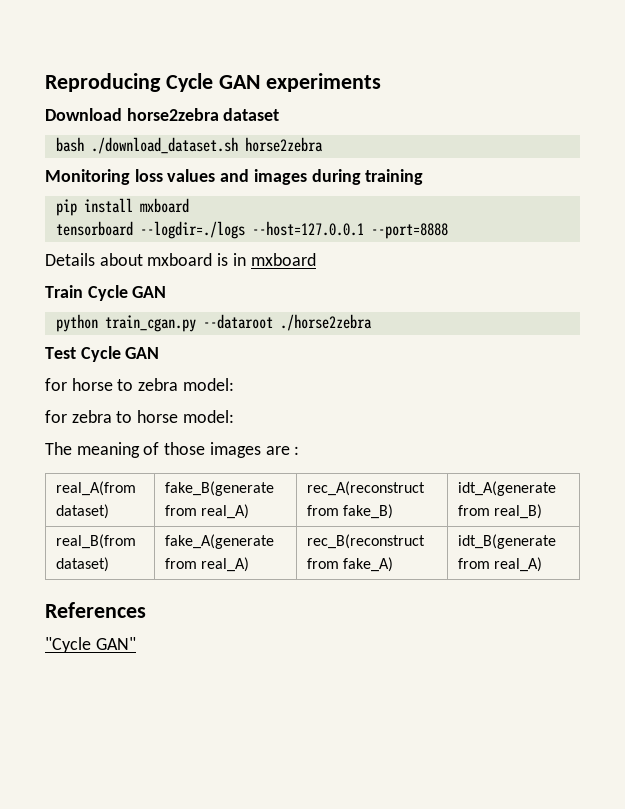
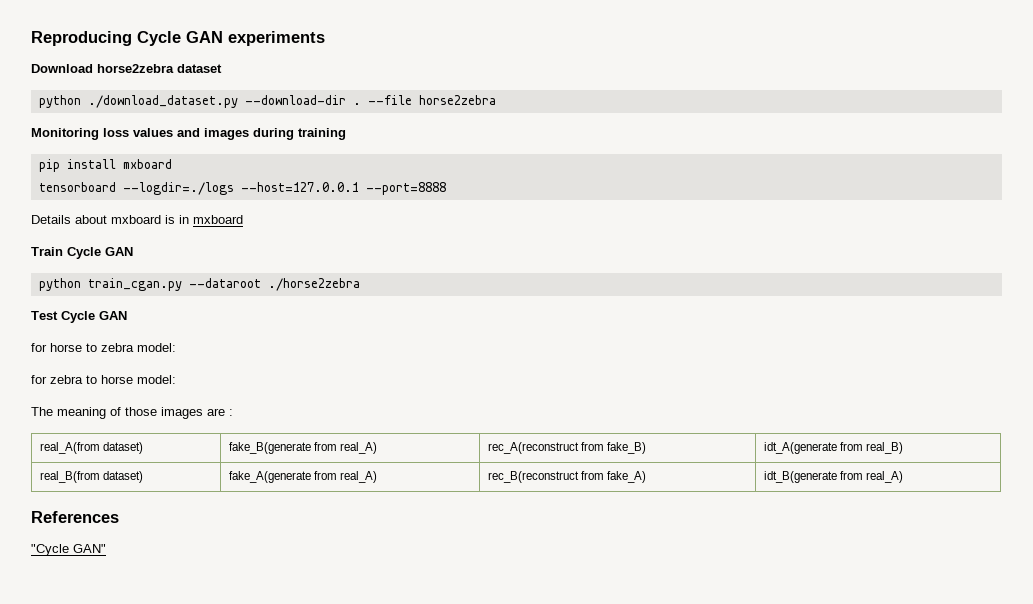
- bash ./download_dataset.sh horse2zebra
+ python ./download_dataset.py --download-dir . --file horse2zebra

